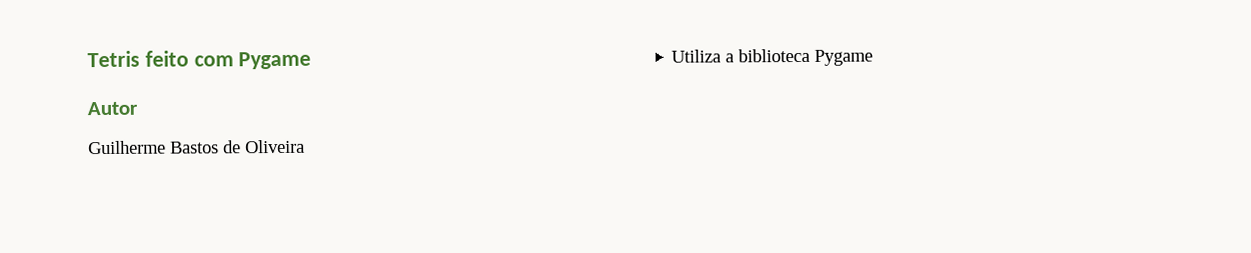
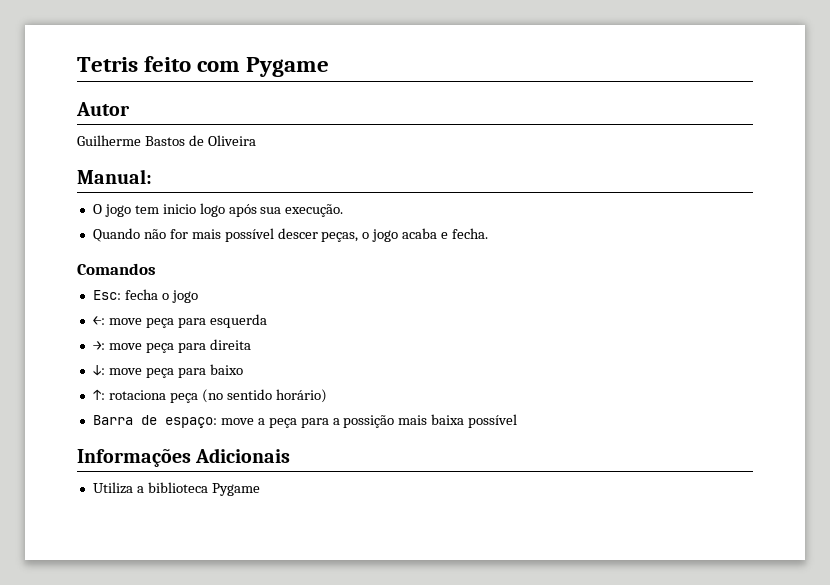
+ Manual:
+ O jogo tem inicio logo após sua execução.
+ Quando não for mais possível descer peças, o jogo acaba e fecha.
+ Comandos
+ Esc: fecha o jogo
+ ←: move peça para esquerda
+ →: move peça para direita
+ ↓: move peça para baixo
+ ↑: rotaciona peça (no sentido horário)
+ Barra de espaço: move a peça para a possição mais baixa possível
+ Informações Adicionais

